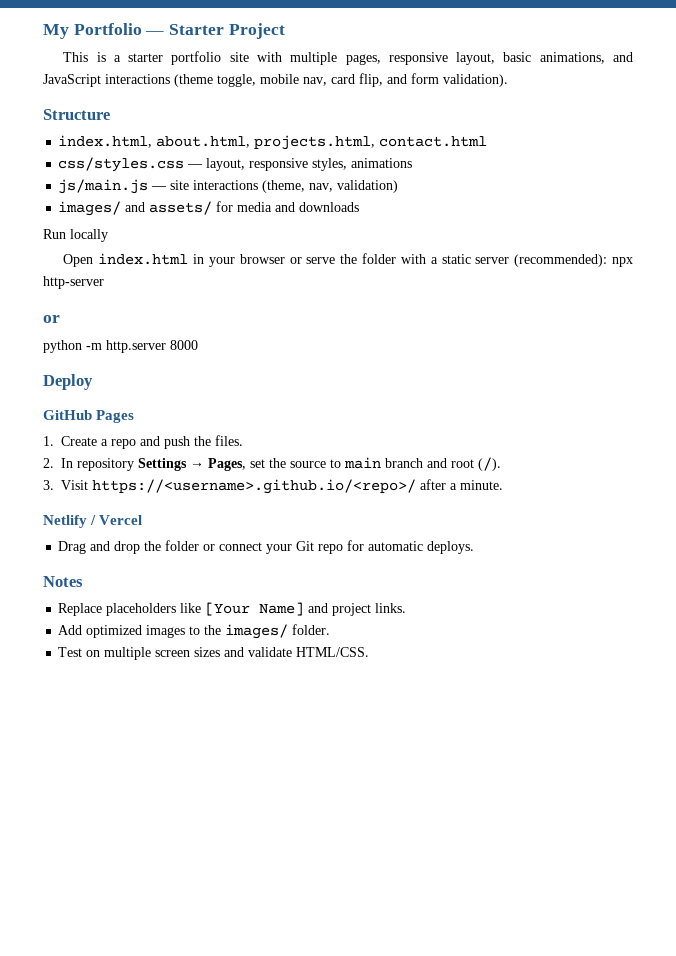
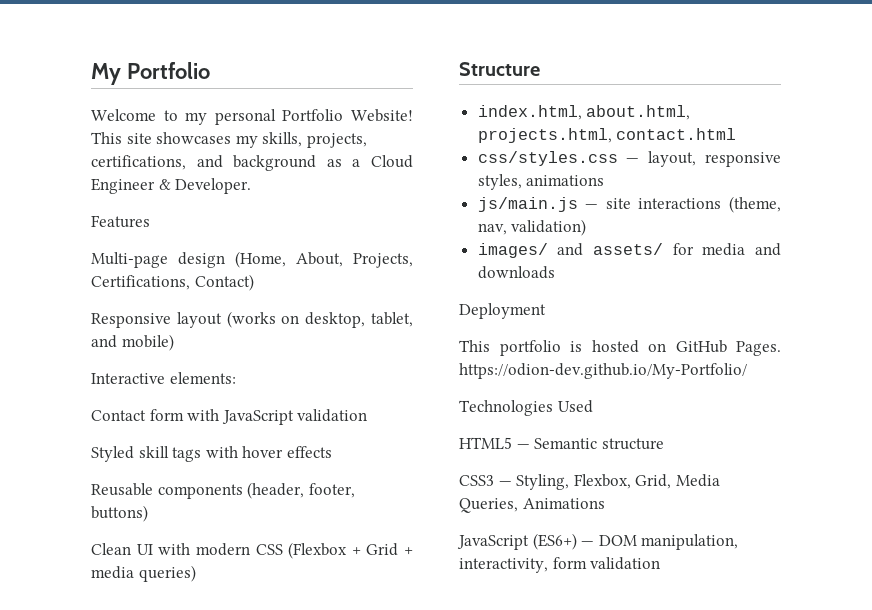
- My Portfolio — Starter Project
- This is a starter portfolio site with multiple pages, responsive layout, basic animations, and JavaScript interactions (theme toggle, mobile nav, card flip, and form validation).
+ My Portfolio
+ Welcome to my personal Portfolio Website! This site showcases my skills, projects, certifications, and background as a Cloud Engineer & Developer.
+ Features
+ Multi-page design (Home, About, Projects, Certifications, Contact)
+ Responsive layout (works on desktop, tablet, and mobile)
+ Interactive elements:
+ Contact form with JavaScript validation
+ Styled skill tags with hover effects
+ Reusable components (header, footer, buttons)
+ Clean UI with modern CSS (Flexbox + Grid + media queries)
- Run locally
- Open index.html in your browser or serve the folder with a static server (recommended): npx http-server
- or
- python -m http.server 8000
- Deploy
- GitHub Pages
- 1. Create a repo and push the files.
- 2. In repository Settings → Pages, set the source to main branch and root (/).
- 3. Visit https://<username>.github.io/<repo>/ after a minute.
- Netlify / Vercel
- Drag and drop the folder or connect your Git repo for automatic deploys.
- Notes
- Replace placeholders like [Your Name] and project links.
- Add optimized images to the images/ folder.
- Test on multiple screen sizes and validate HTML/CSS.
+ Deployment
+ This portfolio is hosted on GitHub Pages. https://odion-dev.github.io/My-Portfolio/
+ Technologies Used
+ HTML5 — Semantic structure
+ CSS3 — Styling, Flexbox, Grid, Media Queries, Animations
+ JavaScript (ES6+) — DOM manipulation, interactivity, form validation

